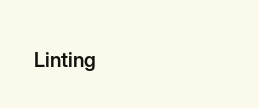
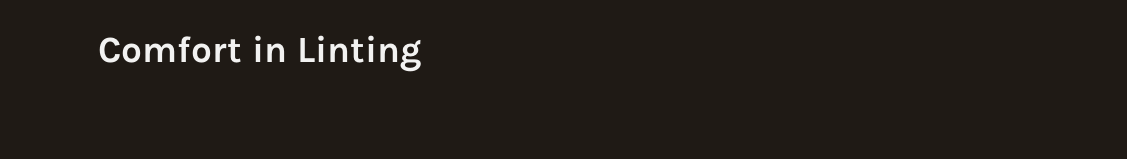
- Linting
+ Comfort in Linting

